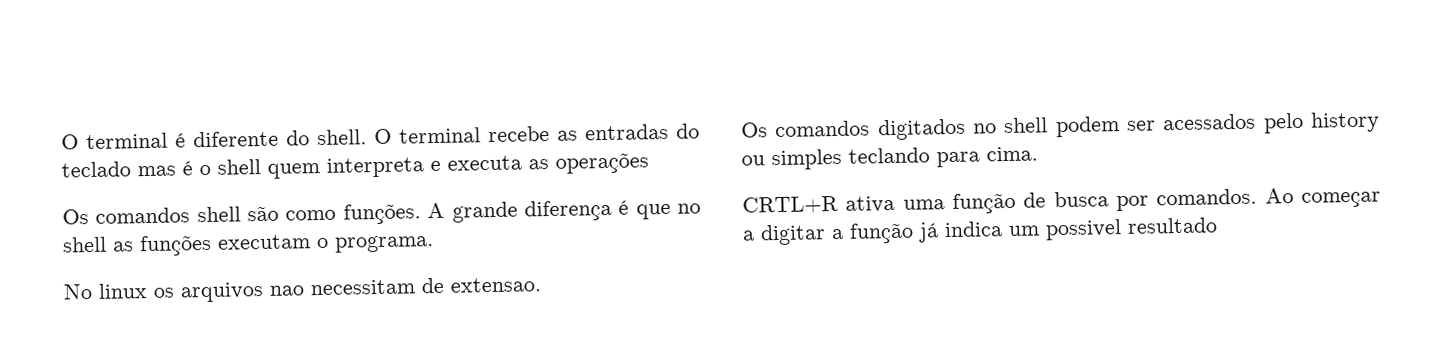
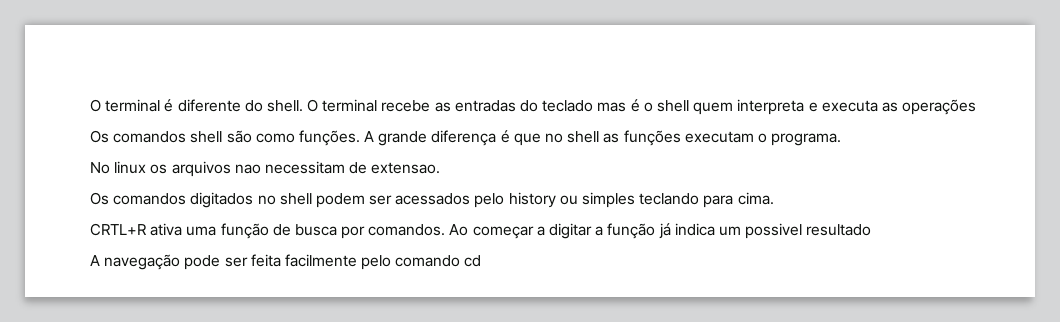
+ A navegação pode ser feita facilmente pelo comando cd

